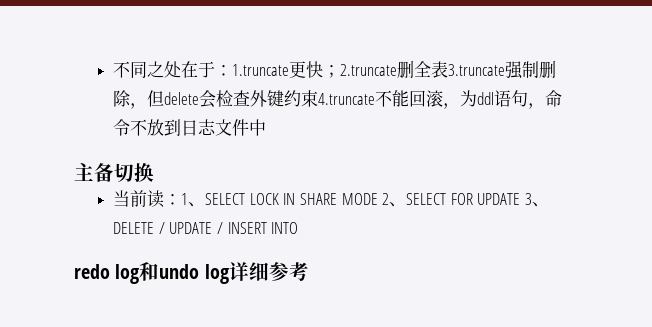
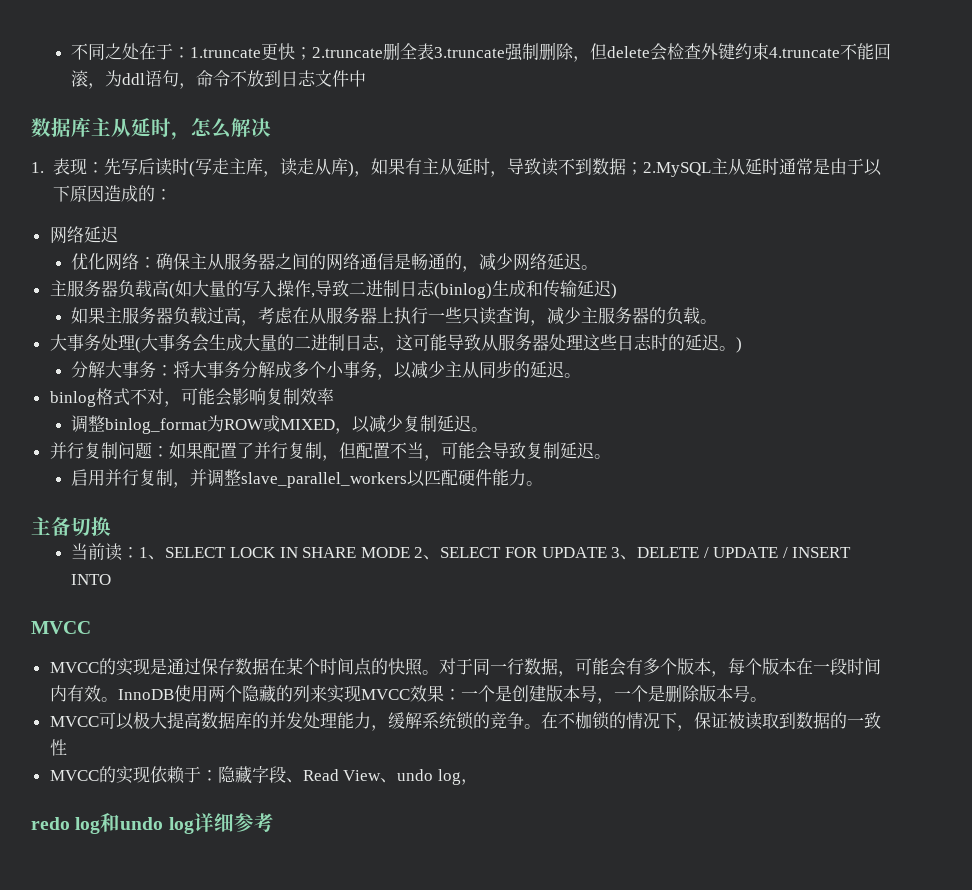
+ 数据库主从延时，怎么解决
+ 1.表现：先写后读时(写走主库，读走从库)，如果有主从延时，导致读不到数据；2.MySQL主从延时通常是由于以下原因造成的：
+ 网络延迟
+ 优化网络：确保主从服务器之间的网络通信是畅通的，减少网络延迟。
+ 主服务器负载高(如大量的写入操作,导致二进制日志(binlog)生成和传输延迟)
+ 如果主服务器负载过高，考虑在从服务器上执行一些只读查询，减少主服务器的负载。
+ 大事务处理(大事务会生成大量的二进制日志，这可能导致从服务器处理这些日志时的延迟。)
+ 分解大事务：将大事务分解成多个小事务，以减少主从同步的延迟。
+ binlog格式不对，可能会影响复制效率
+ 调整binlog_format为ROW或MIXED，以减少复制延迟。
+ 并行复制问题：如果配置了并行复制，但配置不当，可能会导致复制延迟。
+ 启用并行复制，并调整slave_parallel_workers以匹配硬件能力。
  当前读：1、SELECT LOCK IN SHARE MODE 2、SELECT FOR UPDATE 3、DELETE / UPDATE / INSERT INTO
+ MVCC
+ MVCC的实现是通过保存数据在某个时间点的快照。对于同一行数据，可能会有多个版本，每个版本在一段时间内有效。InnoDB使用两个隐藏的列来实现MVCC效果：一个是创建版本号，一个是删除版本号。
+ MVCC可以极大提高数据库的并发处理能力，缓解系统锁的竞争。在不枷锁的情况下，保证被读取到数据的一致性
+ MVCC的实现依赖于：隐藏字段、Read View、undo log，

